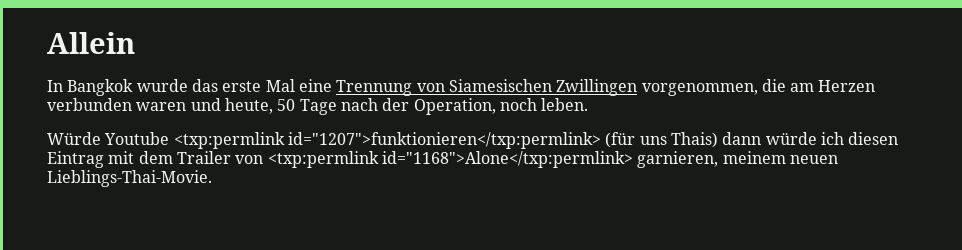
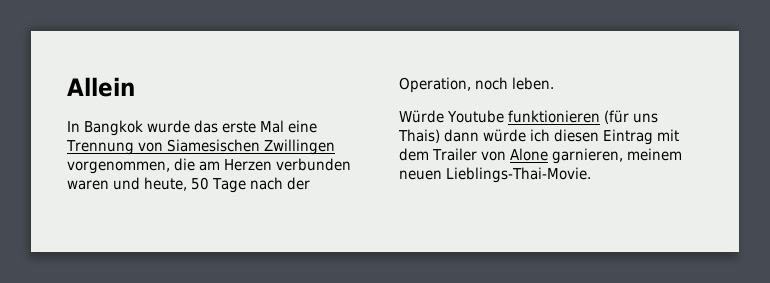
- Würde Youtube <txp:permlink id="1207">funktionieren</txp:permlink> (für uns Thais) dann würde ich diesen Eintrag mit dem Trailer von <txp:permlink id="1168">Alone</txp:permlink> garnieren, meinem neuen Lieblings-Thai-Movie.
+ Würde Youtube funktionieren (für uns Thais) dann würde ich diesen Eintrag mit dem Trailer von Alone garnieren, meinem neuen Lieblings-Thai-Movie.

